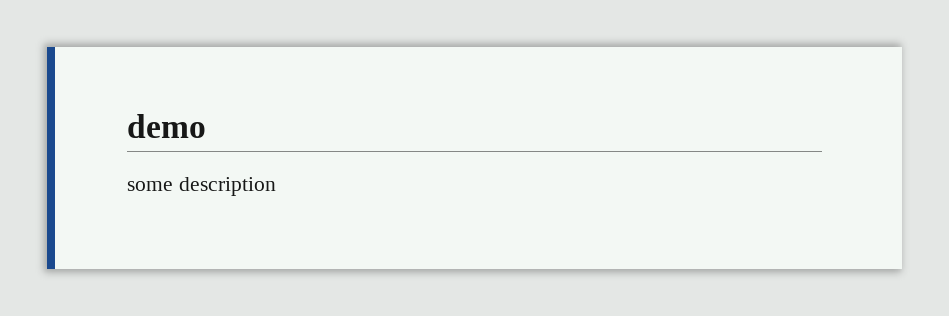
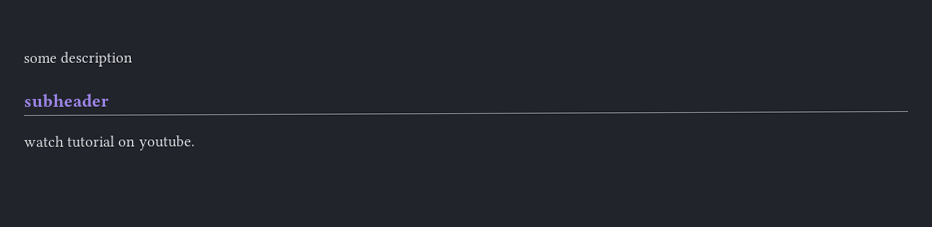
- demo
+ subheader
+ watch tutorial on youtube.

